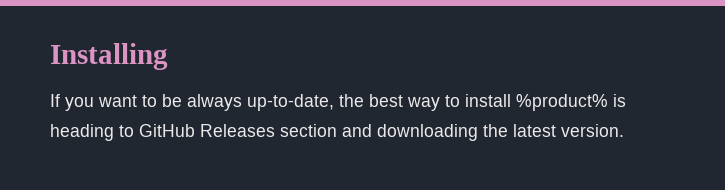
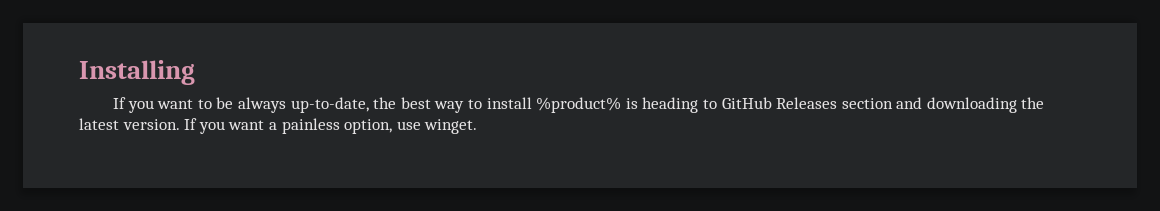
+ If you want a painless option, use winget.

